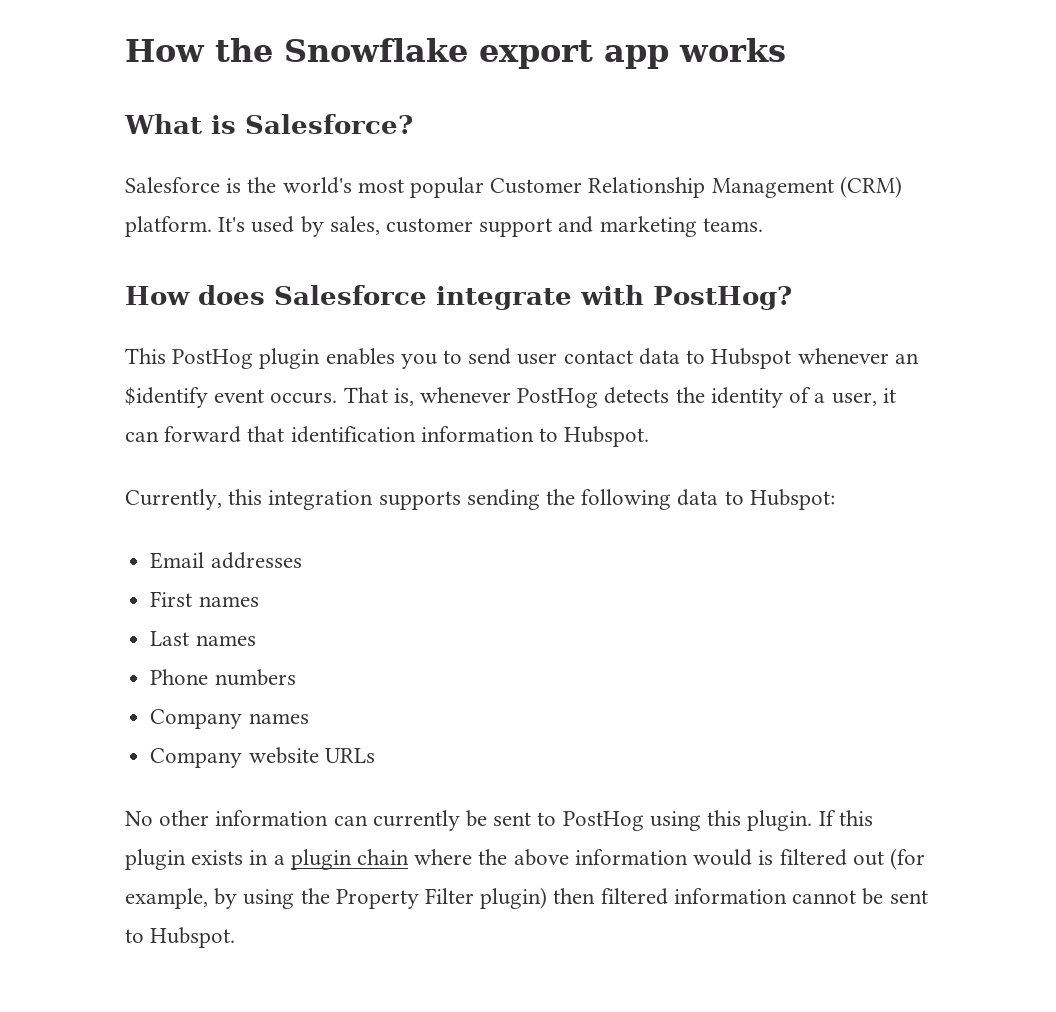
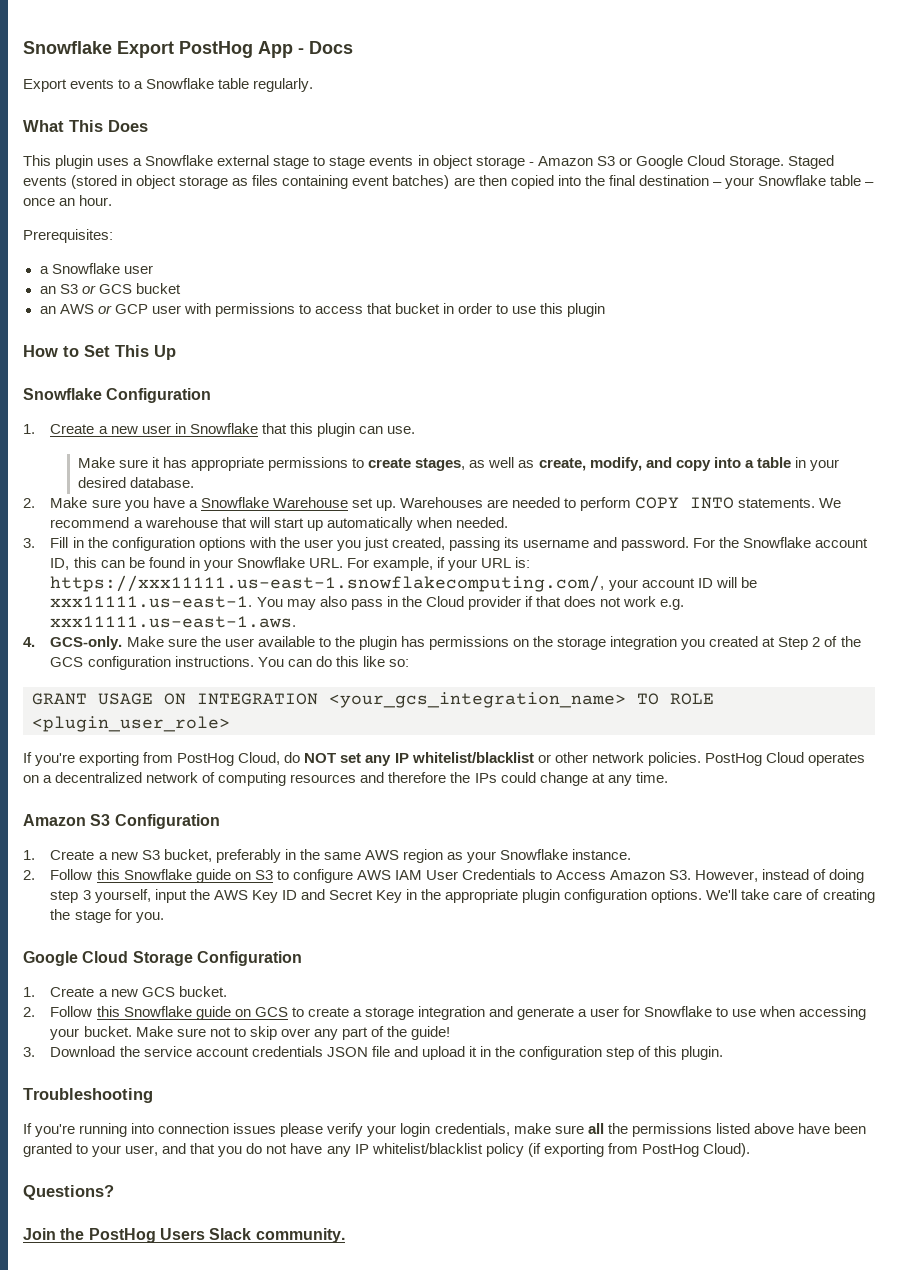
- How the Snowflake export app works
- What is Salesforce?
- Salesforce is the world's most popular Customer Relationship Management (CRM) platform. It's used by sales, customer support and marketing teams.
- How does Salesforce integrate with PostHog?
- This PostHog plugin enables you to send user contact data to Hubspot whenever an $identify event occurs. That is, whenever PostHog detects the identity of a user, it can forward that identification information to Hubspot.
- Currently, this integration supports sending the following data to Hubspot:
- Email addresses
- First names
- Last names
- Phone numbers
- Company names
- Company website URLs
- No other information can currently be sent to PostHog using this plugin. If this plugin exists in a plugin chain where the above information would is filtered out (for example, by using the Property Filter plugin) then filtered information cannot be sent to Hubspot.
+ Snowflake Export PostHog App - Docs
+ Export events to a Snowflake table regularly.
+ What This Does
+ This plugin uses a Snowflake external stage to stage events in object storage - Amazon S3 or Google Cloud Storage. Staged events (stored in object storage as files containing event batches) are then copied into the final destination – your Snowflake table – once an hour.
+ Prerequisites:
+ a Snowflake user
+ an S3 or GCS bucket
+ an AWS or GCP user with permissions to access that bucket in order to use this plugin
+ How to Set This Up
+ Snowflake Configuration
+ 1. Create a new user in Snowflake that this plugin can use.
+ Make sure it has appropriate permissions to create stages, as well as create, modify, and copy into a table in your desired database.
+ 2. Make sure you have a Snowflake Warehouse set up. Warehouses are needed to perform COPY INTO statements. We recommend a warehouse that will start up automatically when needed.
+ 3. Fill in the configuration options with the user you just created, passing its username and password. For the Snowflake account ID, this can be found in your Snowflake URL. For example, if your URL is: https://xxx11111.us-east-1.snowflakecomputing.com/, your account ID will be xxx11111.us-east-1. You may also pass in the Cloud provider if that does not work e.g. xxx11111.us-east-1.aws.
+ 4. GCS-only. Make sure the user available to the plugin has permissions on the storage integration you created at Step 2 of the GCS configuration instructions. You can do this like so:
+ GRANT USAGE ON INTEGRATION <your_gcs_integration_name> TO ROLE <plugin_user_role>
+ If you're exporting from PostHog Cloud, do NOT set any IP whitelist/blacklist or other network policies. PostHog Cloud operates on a decentralized network of computing resources and therefore the IPs could change at any time.
+ Amazon S3 Configuration
+ 1. Create a new S3 bucket, preferably in the same AWS region as your Snowflake instance.
+ 2. Follow this Snowflake guide on S3 to configure AWS IAM User Credentials to Access Amazon S3. However, instead of doing step 3 yourself, input the AWS Key ID and Secret Key in the appropriate plugin configuration options. We'll take care of creating the stage for you.
+ Google Cloud Storage Configuration
+ 1. Create a new GCS bucket.
+ 2. Follow this Snowflake guide on GCS to create a storage integration and generate a user for Snowflake to use when accessing your bucket. Make sure not to skip over any part of the guide!
+ 3. Download the service account credentials JSON file and upload it in the configuration step of this plugin.
+ Troubleshooting
+ If you're running into connection issues please verify your login credentials, make sure all the permissions listed above have been granted to your user, and that you do not have any IP whitelist/blacklist policy (if exporting from PostHog Cloud).
+ Questions?
+ Join the PostHog Users Slack community.

